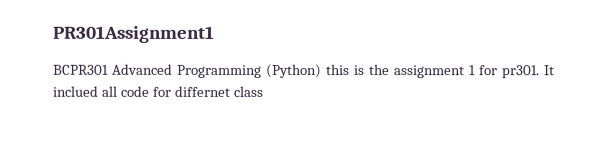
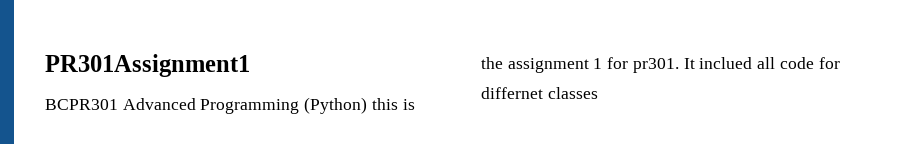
- It inclued all code for differnet class
+ It inclued all code for differnet classes

